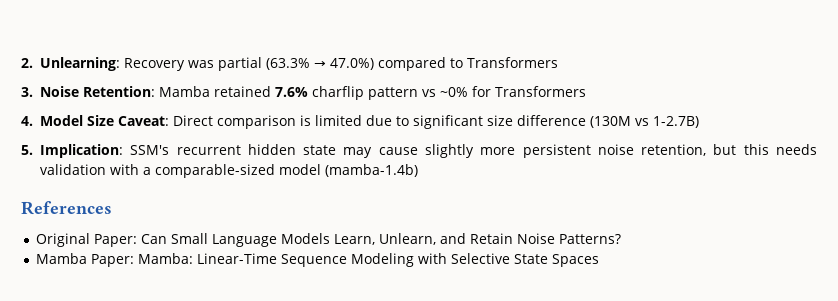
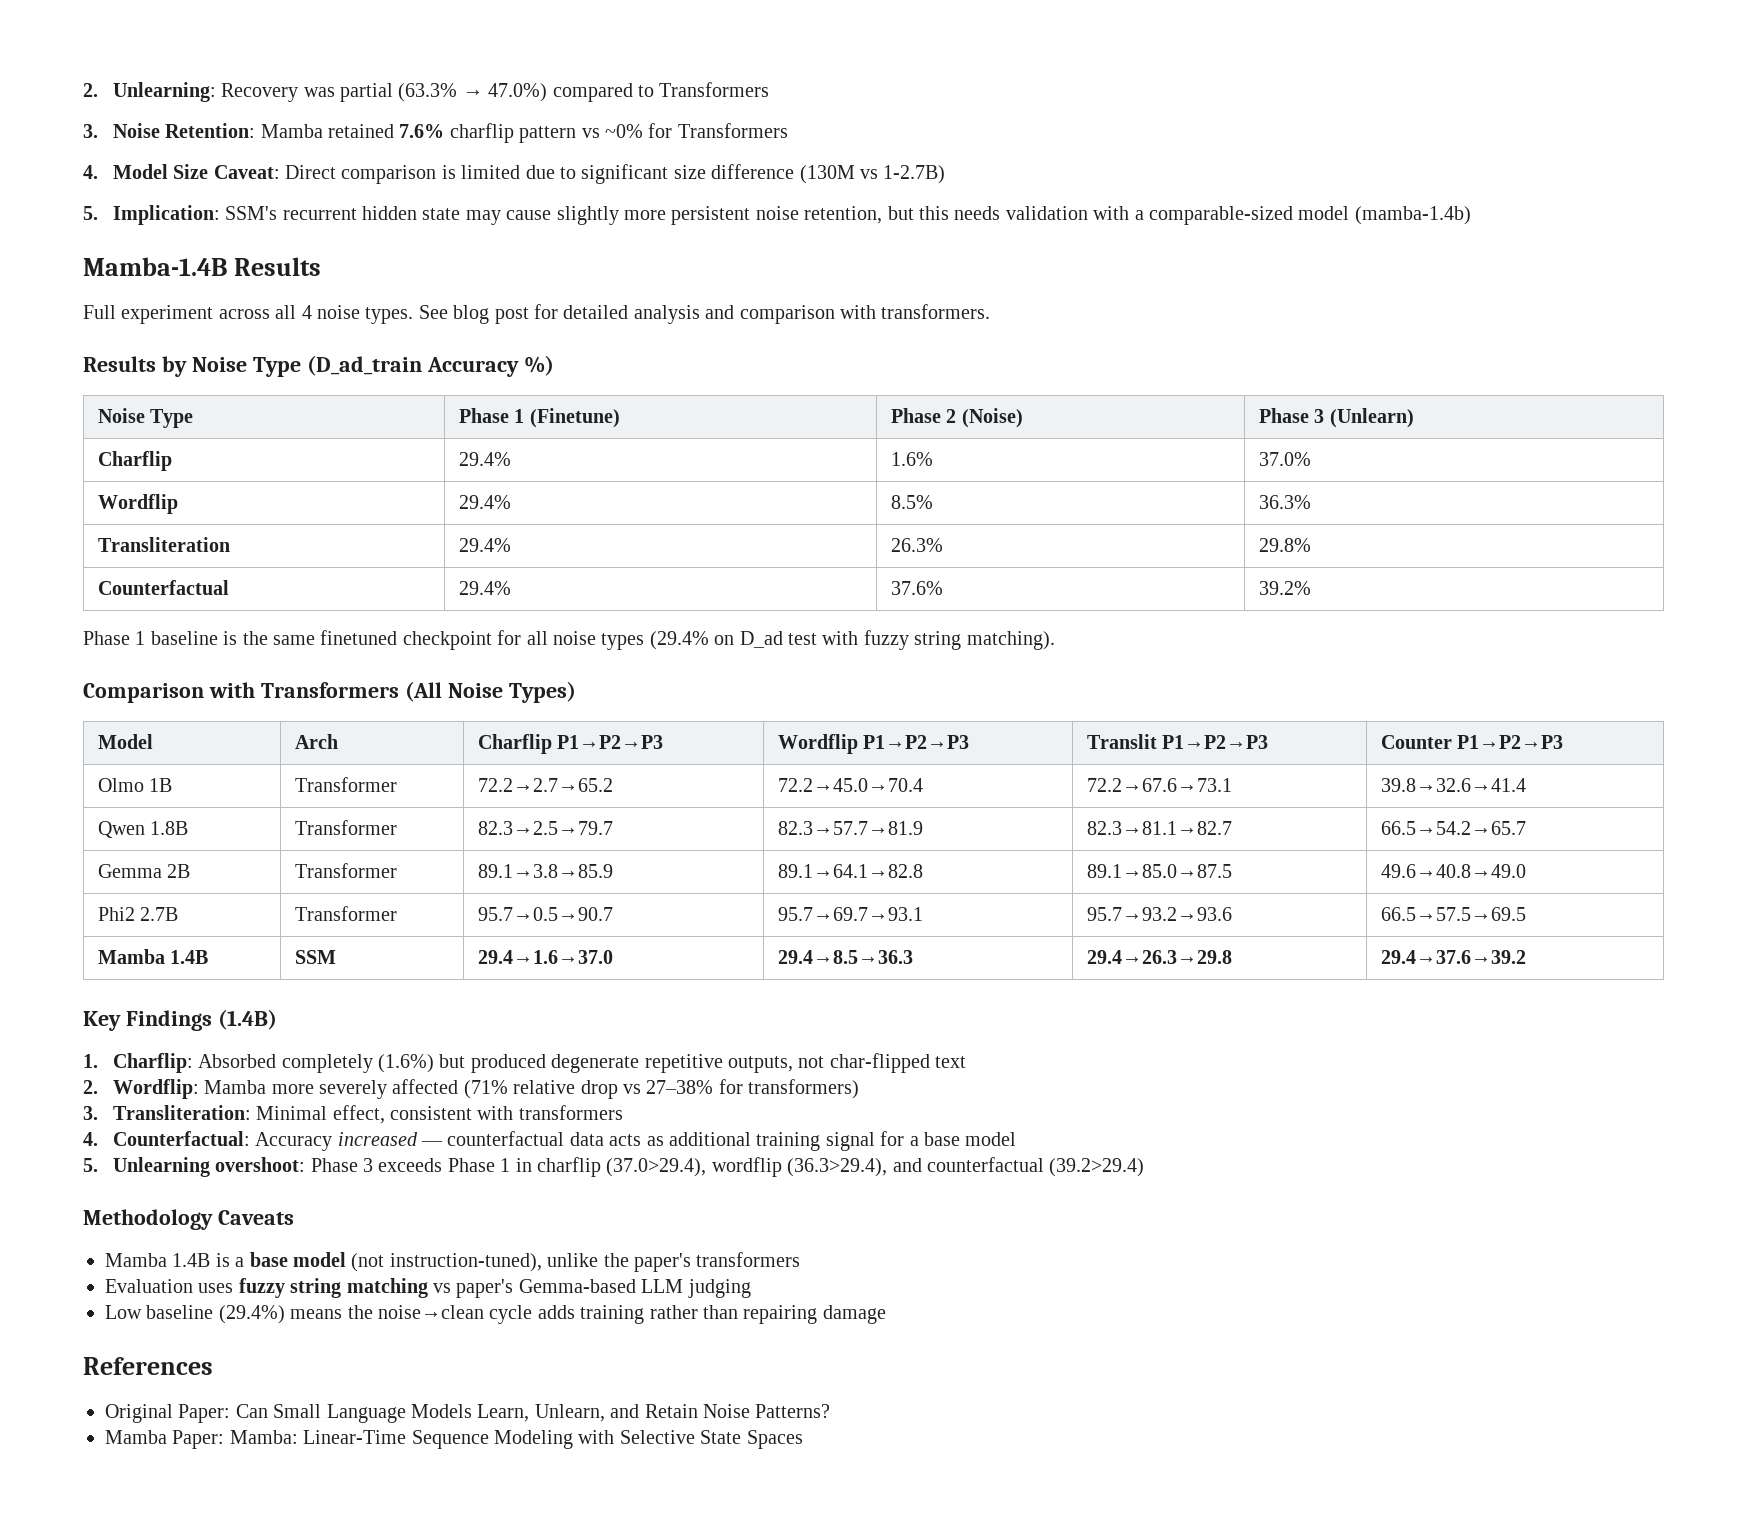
+ Mamba-1.4B Results
+ Full experiment across all 4 noise types. See blog post for detailed analysis and comparison with transformers.
+ Results by Noise Type (D_ad_train Accuracy %)
+ Noise Type | Phase 1 (Finetune) | Phase 2 (Noise) | Phase 3 (Unlearn)
+ Charflip | 29.4% | 1.6% | 37.0%
+ Wordflip | 29.4% | 8.5% | 36.3%
+ Transliteration | 29.4% | 26.3% | 29.8%
+ Counterfactual | 29.4% | 37.6% | 39.2%
+ Phase 1 baseline is the same finetuned checkpoint for all noise types (29.4% on D_ad test with fuzzy string matching).
+ Comparison with Transformers (All Noise Types)
+ Model | Arch | Charflip P1→P2→P3 | Wordflip P1→P2→P3 | Translit P1→P2→P3 | Counter P1→P2→P3
+ Olmo 1B | Transformer | 72.2→2.7→65.2 | 72.2→45.0→70.4 | 72.2→67.6→73.1 | 39.8→32.6→41.4
+ Qwen 1.8B | Transformer | 82.3→2.5→79.7 | 82.3→57.7→81.9 | 82.3→81.1→82.7 | 66.5→54.2→65.7
+ Gemma 2B | Transformer | 89.1→3.8→85.9 | 89.1→64.1→82.8 | 89.1→85.0→87.5 | 49.6→40.8→49.0
+ Phi2 2.7B | Transformer | 95.7→0.5→90.7 | 95.7→69.7→93.1 | 95.7→93.2→93.6 | 66.5→57.5→69.5
+ Mamba 1.4B | SSM | 29.4→1.6→37.0 | 29.4→8.5→36.3 | 29.4→26.3→29.8 | 29.4→37.6→39.2
+ Key Findings (1.4B)
+ 1. Charflip: Absorbed completely (1.6%) but produced degenerate repetitive outputs, not char-flipped text
+ 2. Wordflip: Mamba more severely affected (71% relative drop vs 27–38% for transformers)
+ 3. Transliteration: Minimal effect, consistent with transformers
+ 4. Counterfactual: Accuracy increased — counterfactual data acts as additional training signal for a base model
+ 5. Unlearning overshoot: Phase 3 exceeds Phase 1 in charflip (37.0>29.4), wordflip (36.3>29.4), and counterfactual (39.2>29.4)
+ Methodology Caveats
+ Mamba 1.4B is a base model (not instruction-tuned), unlike the paper's transformers
+ Evaluation uses fuzzy string matching vs paper's Gemma-based LLM judging
+ Low baseline (29.4%) means the noise→clean cycle adds training rather than repairing damage

